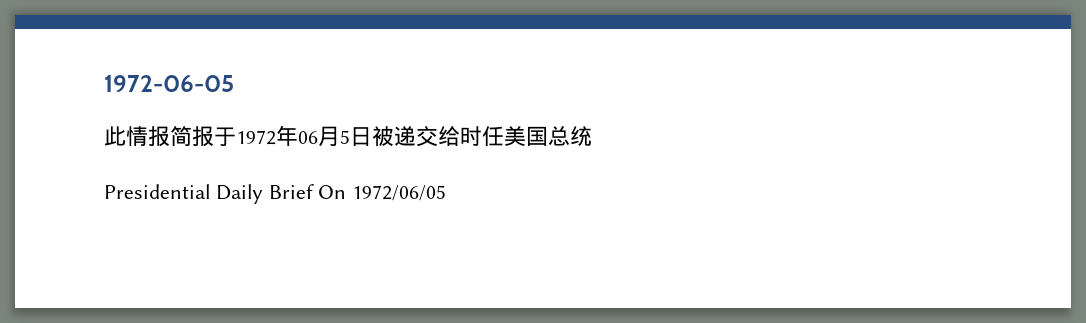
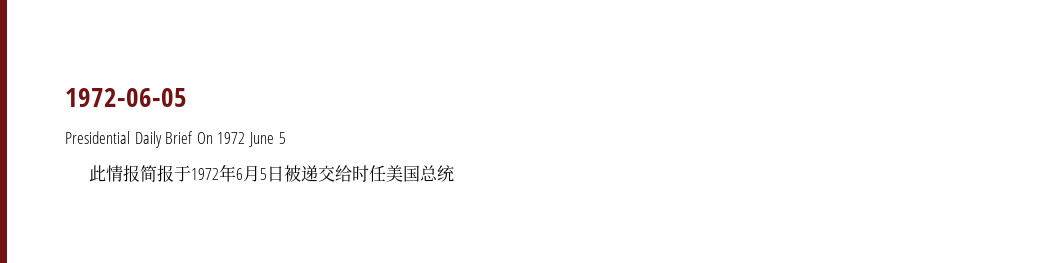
+ Presidential Daily Brief On 1972 June 5
- 此情报简报于1972年06月5日被递交给时任美国总统
+ 此情报简报于1972年6月5日被递交给时任美国总统
- Presidential Daily Brief On 1972/06/05

